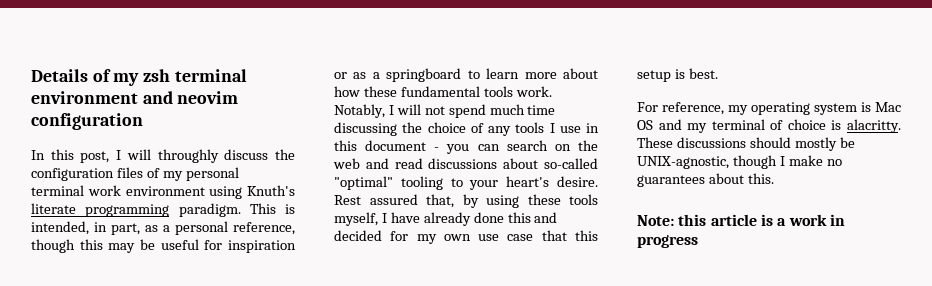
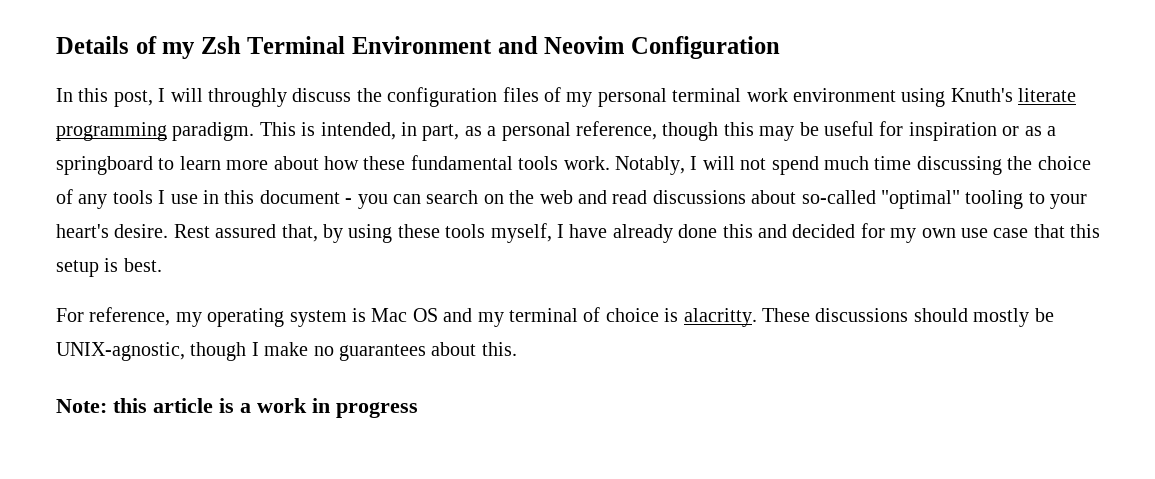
- Details of my zsh terminal environment and neovim configuration
+ Details of my Zsh Terminal Environment and Neovim Configuration

